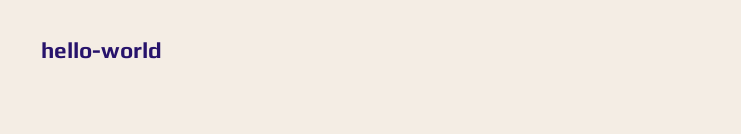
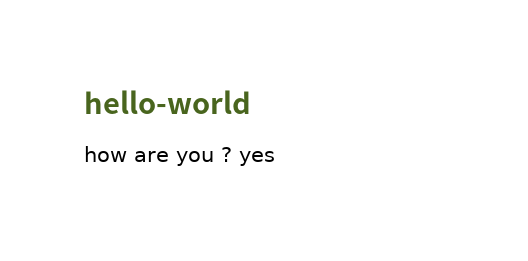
+ how are you ? yes

